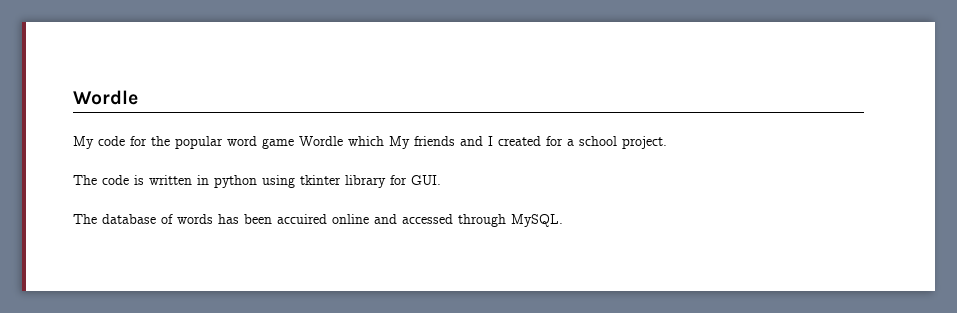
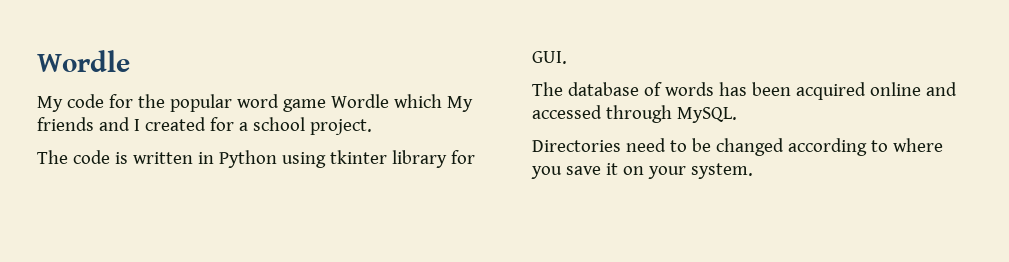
- The code is written in python using tkinter library for GUI.
+ The code is written in Python using tkinter library for GUI.
- The database of words has been accuired online and accessed through MySQL.
+ The database of words has been acquired online and accessed through MySQL.
+ Directories need to be changed according to where you save it on your system.

